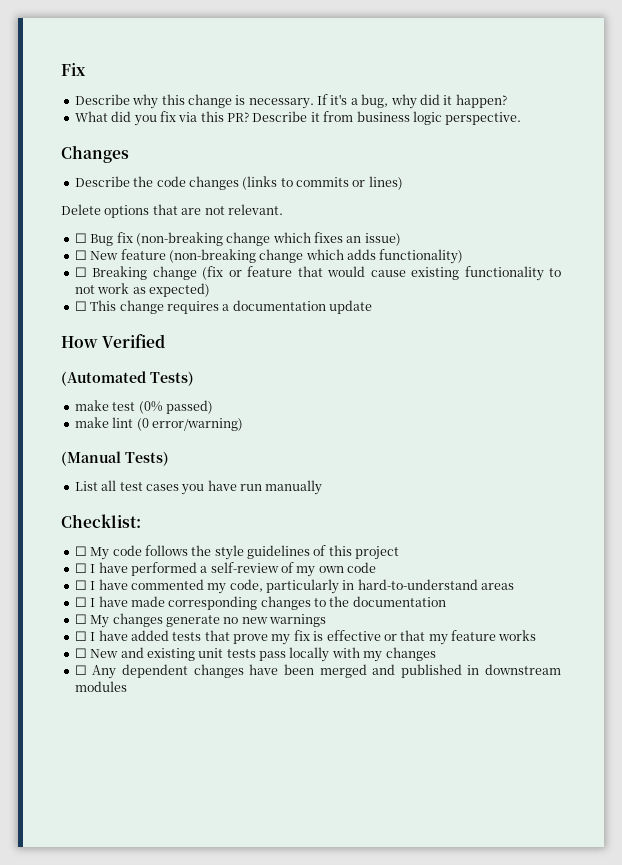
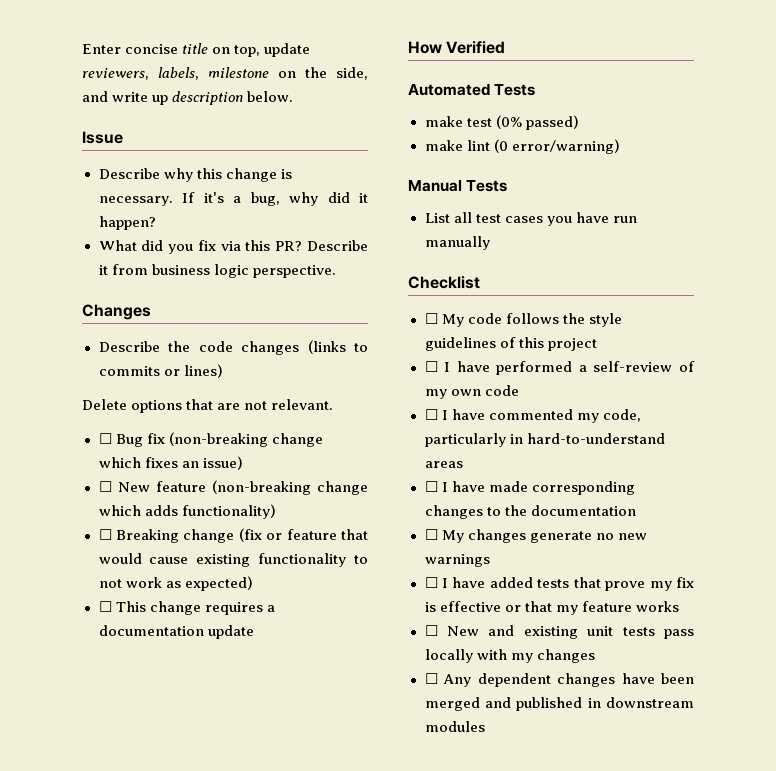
- Fix
+ Enter concise title on top, update reviewers, labels, milestone on the side, and write up description below.
+ Issue
- (Automated Tests)
+ Automated Tests
- (Manual Tests)
+ Manual Tests
- Checklist:
+ Checklist

